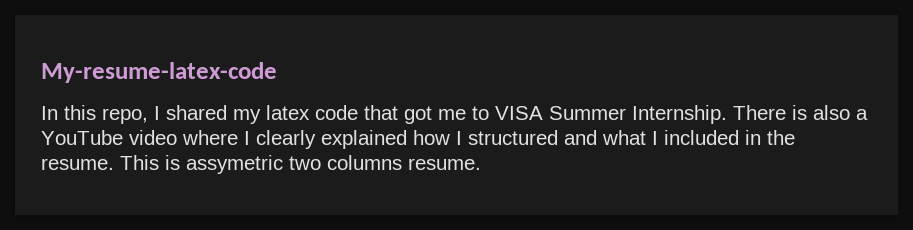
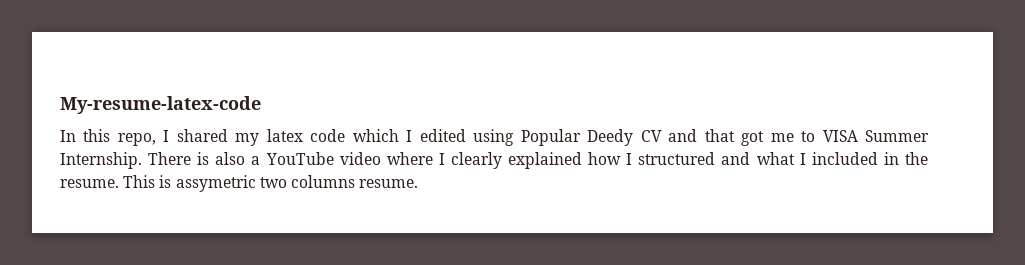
- In this repo, I shared my latex code that got me to VISA Summer Internship.
+ In this repo, I shared my latex code which I edited using Popular Deedy CV and that got me to VISA Summer Internship.

